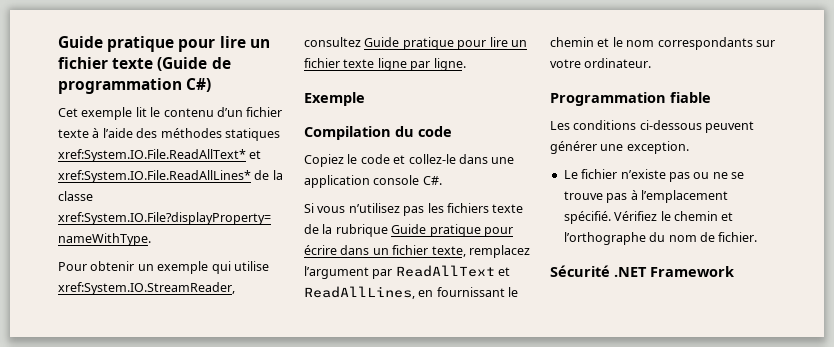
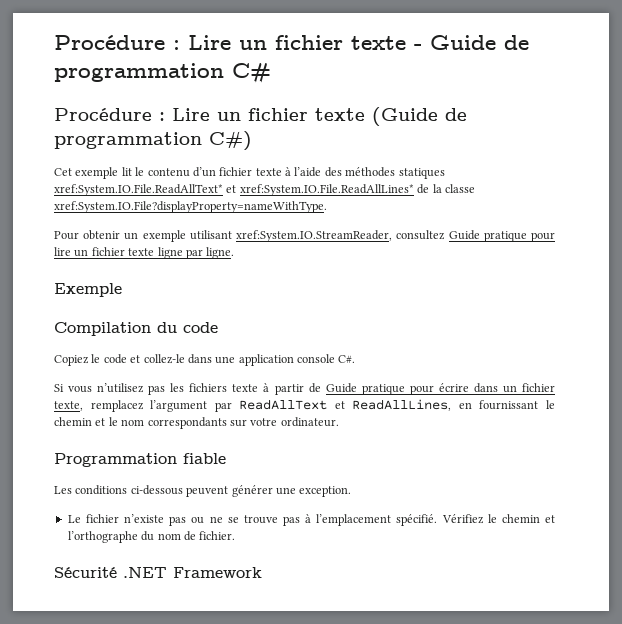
- Guide pratique pour lire un fichier texte (Guide de programmation C#)
+ Procédure : Lire un fichier texte - Guide de programmation C#
+ Procédure : Lire un fichier texte (Guide de programmation C#)
- Pour obtenir un exemple qui utilise xref:System.IO.StreamReader, consultez Guide pratique pour lire un fichier texte ligne par ligne.
+ Pour obtenir un exemple utilisant xref:System.IO.StreamReader, consultez Guide pratique pour lire un fichier texte ligne par ligne.
- Si vous n’utilisez pas les fichiers texte de la rubrique Guide pratique pour écrire dans un fichier texte, remplacez l’argument par ReadAllText et ReadAllLines, en fournissant le chemin et le nom correspondants sur votre ordinateur.
+ Si vous n’utilisez pas les fichiers texte à partir de Guide pratique pour écrire dans un fichier texte, remplacez l’argument par ReadAllText et ReadAllLines, en fournissant le chemin et le nom correspondants sur votre ordinateur.

